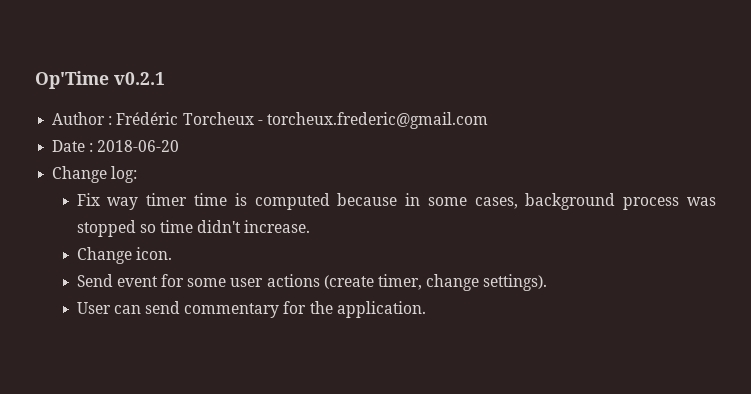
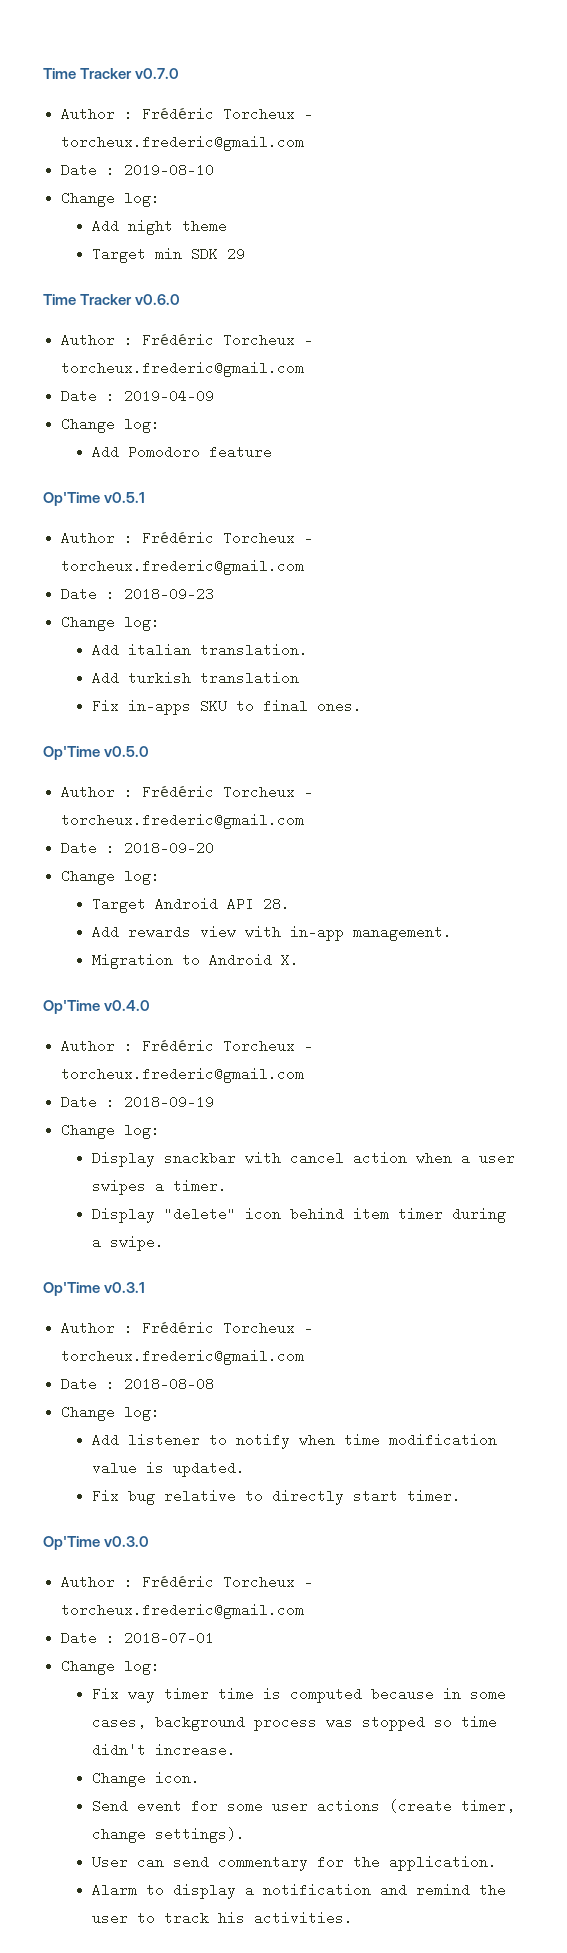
- Op'Time v0.2.1
+ Time Tracker v0.7.0
  Author : Frédéric Torcheux - torcheux.frederic@gmail.com
- Date : 2018-06-20
+ Date : 2019-08-10
+ Change log:
+ Add night theme
+ Target min SDK 29
+ Time Tracker v0.6.0
+ Author : Frédéric Torcheux - torcheux.frederic@gmail.com
+ Date : 2019-04-09
+ Change log:
+ Add Pomodoro feature
+ Op'Time v0.5.1
+ Author : Frédéric Torcheux - torcheux.frederic@gmail.com
+ Date : 2018-09-23
+ Change log:
+ Add italian translation.
+ Add turkish translation
+ Fix in-apps SKU to final ones.
+ Op'Time v0.5.0
+ Author : Frédéric Torcheux - torcheux.frederic@gmail.com
+ Date : 2018-09-20
+ Change log:
+ Target Android API 28.
+ Add rewards view with in-app management.
+ Migration to Android X.
+ Op'Time v0.4.0
+ Author : Frédéric Torcheux - torcheux.frederic@gmail.com
+ Date : 2018-09-19
+ Change log:
+ Display snackbar with cancel action when a user swipes a timer.
+ Display "delete" icon behind item timer during a swipe.
+ Op'Time v0.3.1
+ Author : Frédéric Torcheux - torcheux.frederic@gmail.com
+ Date : 2018-08-08
+ Change log:
+ Add listener to notify when time modification value is updated.
+ Fix bug relative to directly start timer.
+ Op'Time v0.3.0
+ Author : Frédéric Torcheux - torcheux.frederic@gmail.com
+ Date : 2018-07-01
+ Alarm to display a notification and remind the user to track his activities.

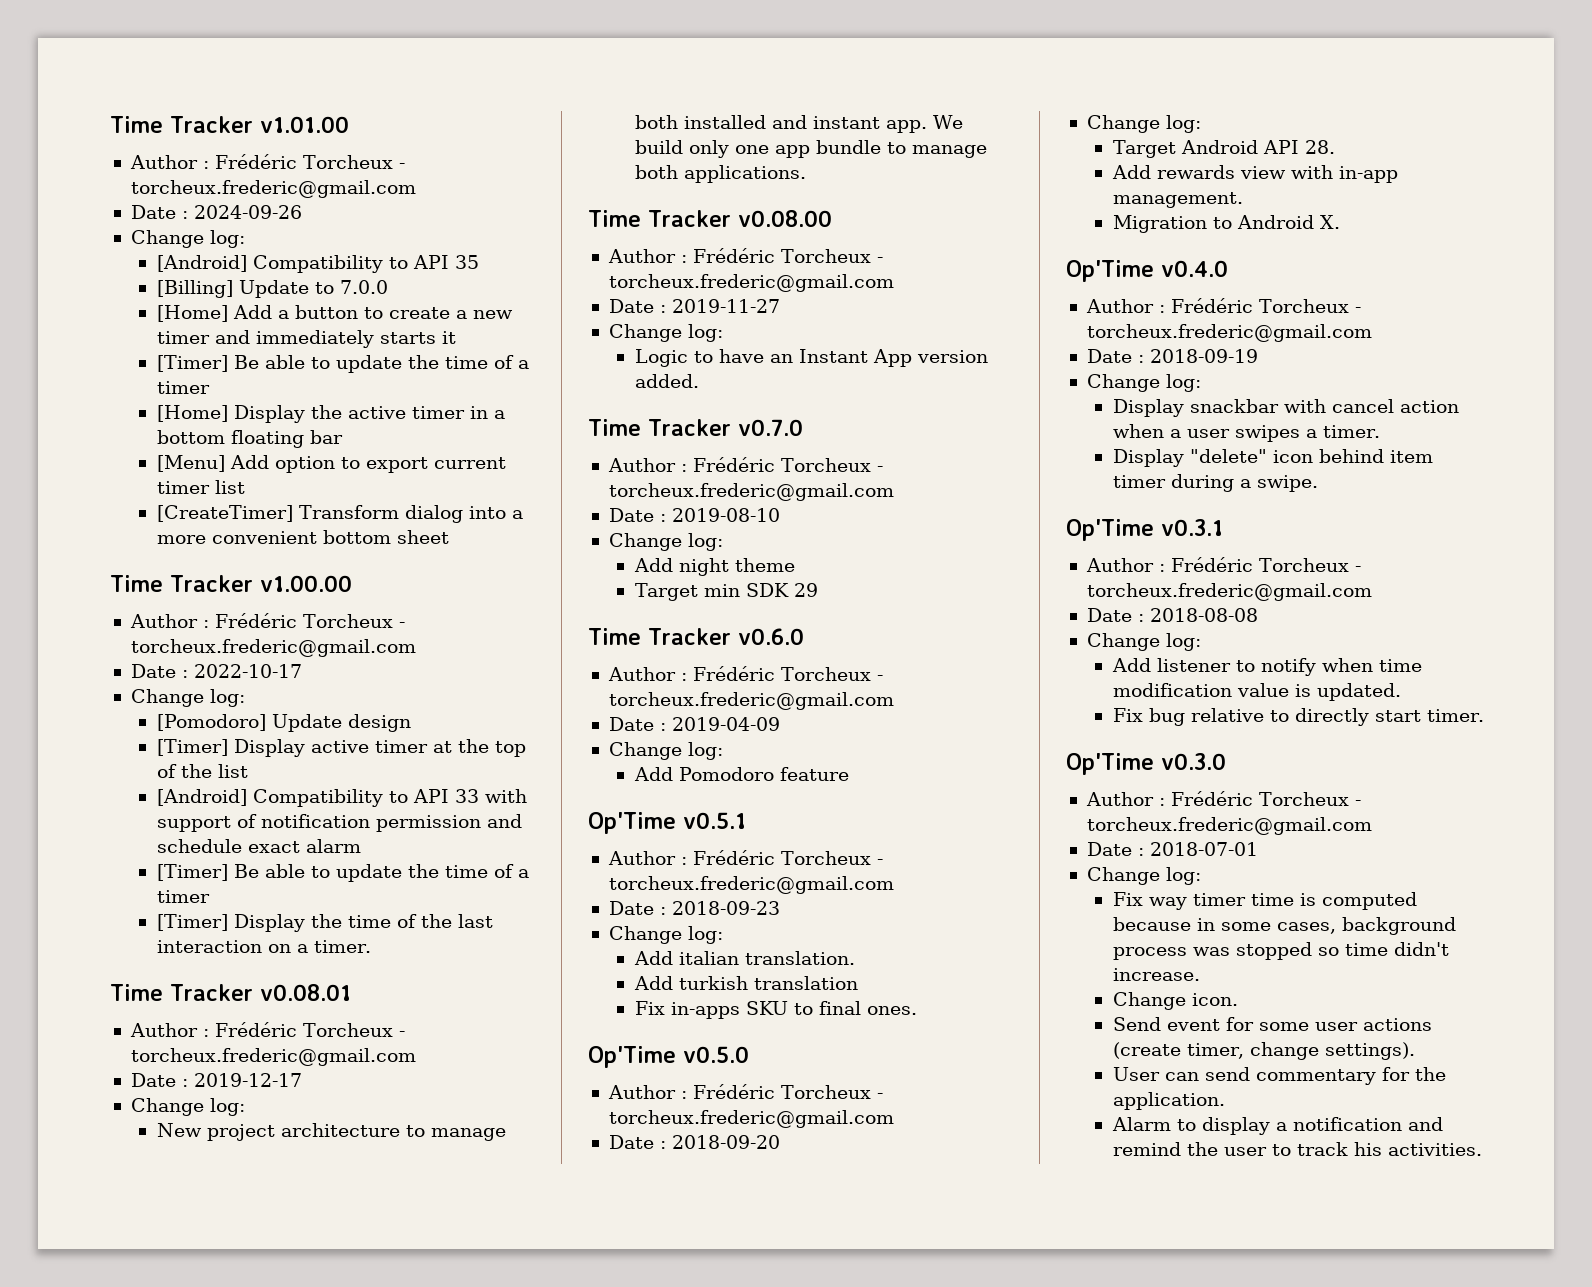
+ Time Tracker v1.01.00
+ Author : Frédéric Torcheux - torcheux.frederic@gmail.com
+ Date : 2024-09-26
+ Change log:
+ [Android] Compatibility to API 35
+ [Billing] Update to 7.0.0
+ [Home] Add a button to create a new timer and immediately starts it
+ [Timer] Be able to update the time of a timer
+ [Home] Display the active timer in a bottom floating bar
+ [Menu] Add option to export current timer list
+ [CreateTimer] Transform dialog into a more convenient bottom sheet
+ Time Tracker v1.00.00
+ Author : Frédéric Torcheux - torcheux.frederic@gmail.com
+ Date : 2022-10-17
+ Change log:
+ [Pomodoro] Update design
+ [Timer] Display active timer at the top of the list
+ [Android] Compatibility to API 33 with support of notification permission and schedule exact alarm
+ [Timer] Be able to update the time of a timer
+ [Timer] Display the time of the last interaction on a timer.
+ Time Tracker v0.08.01
+ Author : Frédéric Torcheux - torcheux.frederic@gmail.com
+ Date : 2019-12-17
+ Change log:
+ New project architecture to manage both installed and instant app. We build only one app bundle to manage both applications.
+ Time Tracker v0.08.00
+ Author : Frédéric Torcheux - torcheux.frederic@gmail.com
+ Date : 2019-11-27
+ Change log:
+ Logic to have an Instant App version added.

